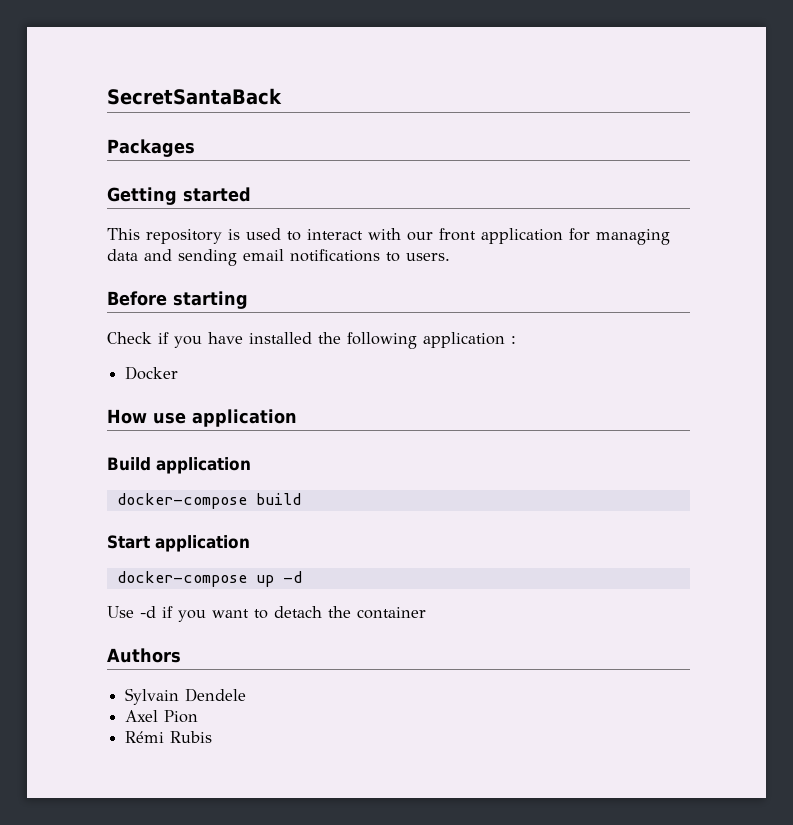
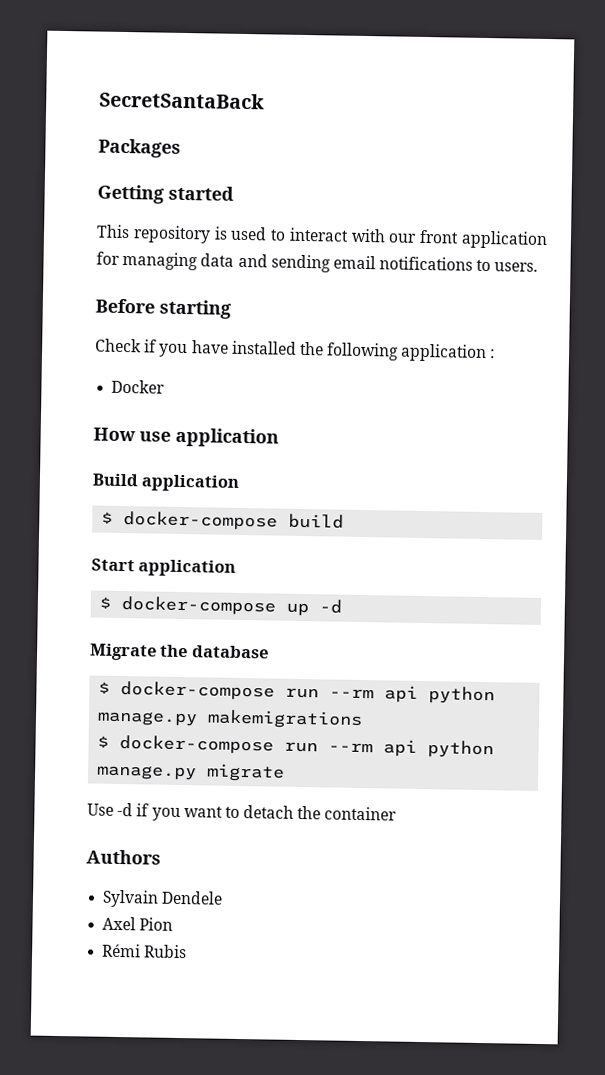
- docker-compose build
+ $ docker-compose build
- docker-compose up -d
+ $ docker-compose up -d
+ Migrate the database
+ $ docker-compose run --rm api python manage.py makemigrations
+ $ docker-compose run --rm api python manage.py migrate

